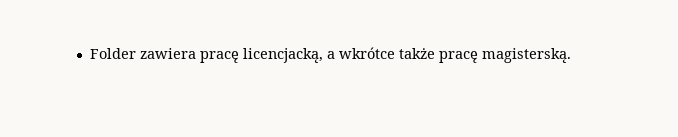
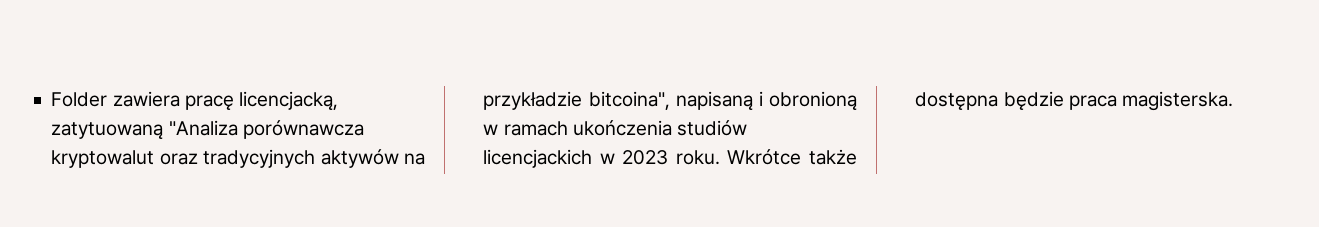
- Folder zawiera pracę licencjacką, a wkrótce także pracę magisterską.
+ Folder zawiera pracę licencjacką, zatytuowaną "Analiza porównawcza kryptowalut oraz tradycyjnych aktywów na przykładzie bitcoina", napisaną i obronioną w ramach ukończenia studiów licencjackich w 2023 roku. Wkrótce także dostępna będzie praca magisterska.

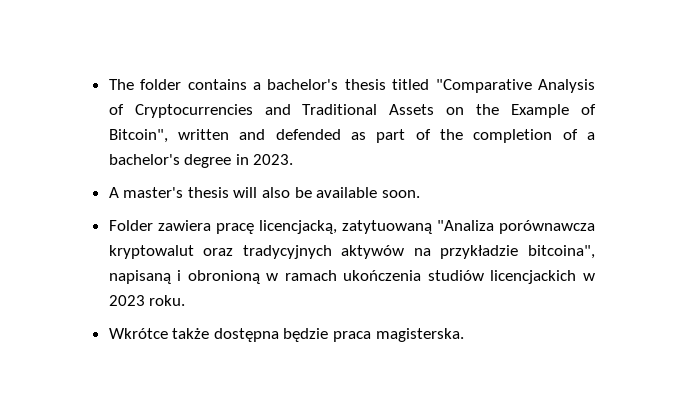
+ The folder contains a bachelor's thesis titled "Comparative Analysis of Cryptocurrencies and Traditional Assets on the Example of Bitcoin", written and defended as part of the completion of a bachelor's degree in 2023.
+ A master's thesis will also be available soon.
- Folder zawiera pracę licencjacką, zatytuowaną "Analiza porównawcza kryptowalut oraz tradycyjnych aktywów na przykładzie bitcoina", napisaną i obronioną w ramach ukończenia studiów licencjackich w 2023 roku. Wkrótce także dostępna będzie praca magisterska.
+ Folder zawiera pracę licencjacką, zatytuowaną "Analiza porównawcza kryptowalut oraz tradycyjnych aktywów na przykładzie bitcoina", napisaną i obronioną w ramach ukończenia studiów licencjackich w 2023 roku.
+ Wkrótce także dostępna będzie praca magisterska.

